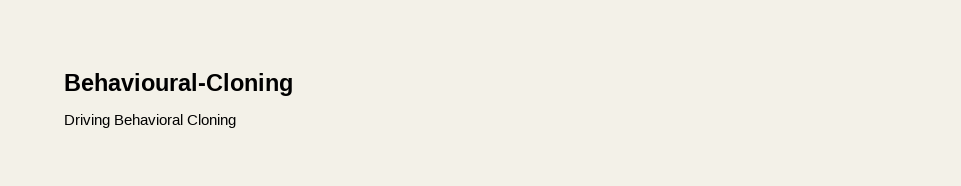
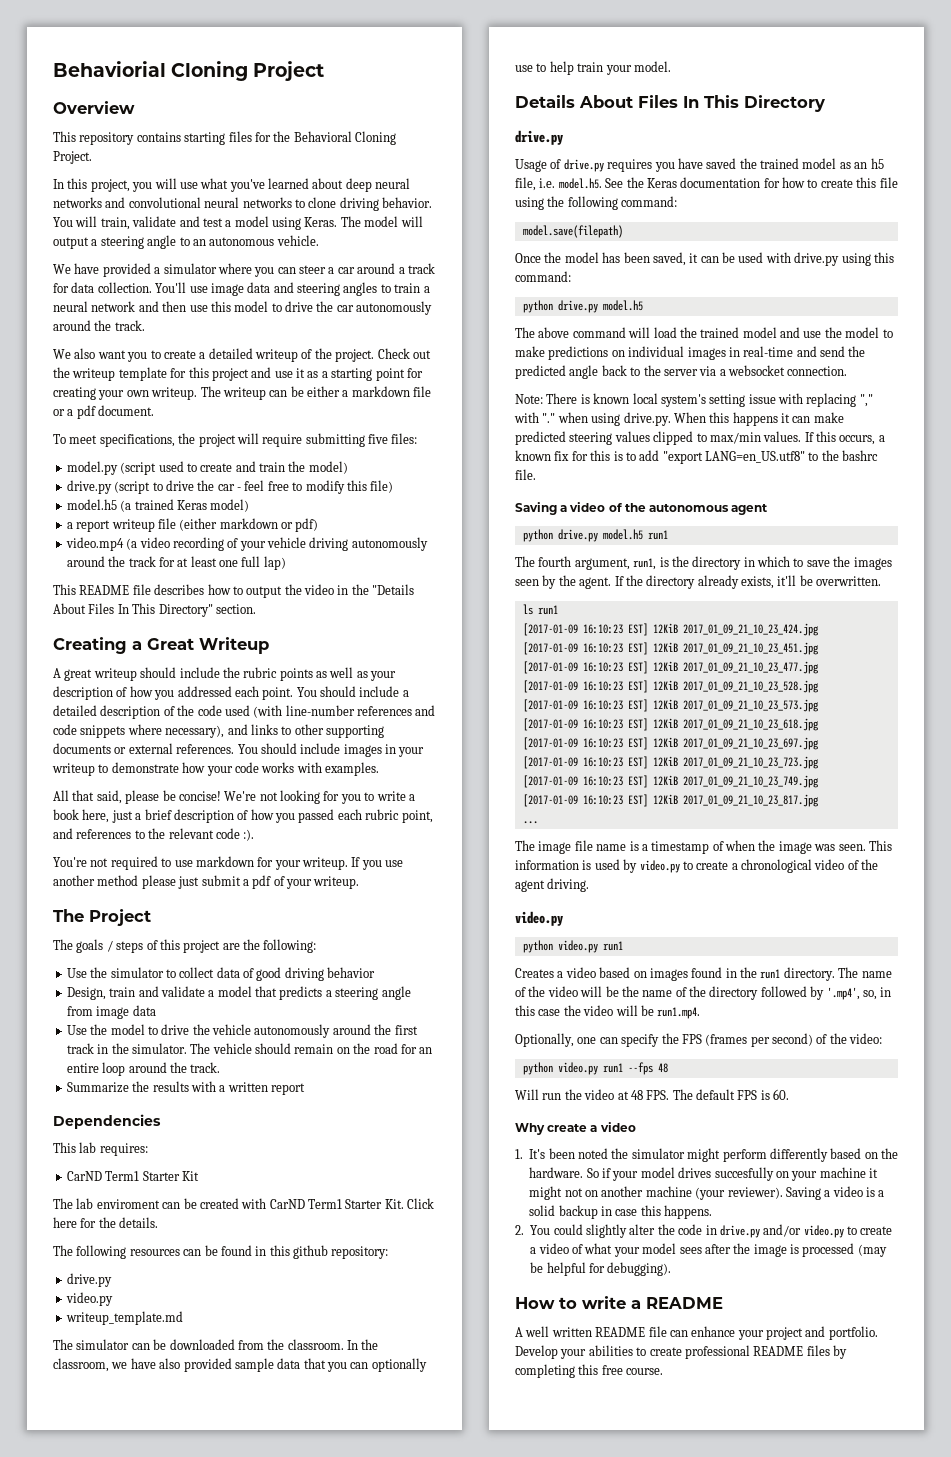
- Behavioural-Cloning
- Driving Behavioral Cloning
+ Behaviorial Cloning Project
+ Overview
+ This repository contains starting files for the Behavioral Cloning Project.
+ In this project, you will use what you've learned about deep neural networks and convolutional neural networks to clone driving behavior. You will train, validate and test a model using Keras. The model will output a steering angle to an autonomous vehicle.
+ We have provided a simulator where you can steer a car around a track for data collection. You'll use image data and steering angles to train a neural network and then use this model to drive the car autonomously around the track.
+ We also want you to create a detailed writeup of the project. Check out the writeup template for this project and use it as a starting point for creating your own writeup. The writeup can be either a markdown file or a pdf document.
+ To meet specifications, the project will require submitting five files:
+ model.py (script used to create and train the model)
+ drive.py (script to drive the car - feel free to modify this file)
+ model.h5 (a trained Keras model)
+ a report writeup file (either markdown or pdf)
+ video.mp4 (a video recording of your vehicle driving autonomously around the track for at least one full lap)
+ This README file describes how to output the video in the "Details About Files In This Directory" section.
+ Creating a Great Writeup
+ A great writeup should include the rubric points as well as your description of how you addressed each point. You should include a detailed description of the code used (with line-number references and code snippets where necessary), and links to other supporting documents or external references. You should include images in your writeup to demonstrate how your code works with examples.
+ All that said, please be concise! We're not looking for you to write a book here, just a brief description of how you passed each rubric point, and references to the relevant code :).
+ You're not required to use markdown for your writeup. If you use another method please just submit a pdf of your writeup.
+ The Project
+ The goals / steps of this project are the following:
+ Use the simulator to collect data of good driving behavior
+ Design, train and validate a model that predicts a steering angle from image data
+ Use the model to drive the vehicle autonomously around the first track in the simulator. The vehicle should remain on the road for an entire loop around the track.
+ Summarize the results with a written report
+ Dependencies
+ This lab requires:
+ CarND Term1 Starter Kit
+ The lab enviroment can be created with CarND Term1 Starter Kit. Click here for the details.
+ The following resources can be found in this github repository:
+ drive.py
+ video.py
+ writeup_template.md
+ The simulator can be downloaded from the classroom. In the classroom, we have also provided sample data that you can optionally use to help train your model.
+ Details About Files In This Directory
+ drive.py
+ Usage of drive.py requires you have saved the trained model as an h5 file, i.e. model.h5. See the Keras documentation for how to create this file using the following command:
+ model.save(filepath)
+ Once the model has been saved, it can be used with drive.py using this command:
+ python drive.py model.h5
+ The above command will load the trained model and use the model to make predictions on individual images in real-time and send the predicted angle back to the server via a websocket connection.
+ Note: There is known local system's setting issue with replacing "," with "." when using drive.py. When this happens it can make predicted steering values clipped to max/min values. If this occurs, a known fix for this is to add "export LANG=en_US.utf8" to the bashrc file.
+ Saving a video of the autonomous agent
+ python drive.py model.h5 run1
+ The fourth argument, run1, is the directory in which to save the images seen by the agent. If the directory already exists, it'll be overwritten.
+ ls run1
+ [2017-01-09 16:10:23 EST] 12KiB 2017_01_09_21_10_23_424.jpg
+ [2017-01-09 16:10:23 EST] 12KiB 2017_01_09_21_10_23_451.jpg
+ [2017-01-09 16:10:23 EST] 12KiB 2017_01_09_21_10_23_477.jpg
+ [2017-01-09 16:10:23 EST] 12KiB 2017_01_09_21_10_23_528.jpg
+ [2017-01-09 16:10:23 EST] 12KiB 2017_01_09_21_10_23_573.jpg
+ [2017-01-09 16:10:23 EST] 12KiB 2017_01_09_21_10_23_618.jpg
+ [2017-01-09 16:10:23 EST] 12KiB 2017_01_09_21_10_23_697.jpg
+ [2017-01-09 16:10:23 EST] 12KiB 2017_01_09_21_10_23_723.jpg
+ [2017-01-09 16:10:23 EST] 12KiB 2017_01_09_21_10_23_749.jpg
+ [2017-01-09 16:10:23 EST] 12KiB 2017_01_09_21_10_23_817.jpg
+ ...
+ The image file name is a timestamp of when the image was seen. This information is used by video.py to create a chronological video of the agent driving.
+ video.py
+ python video.py run1
+ Creates a video based on images found in the run1 directory. The name of the video will be the name of the directory followed by '.mp4', so, in this case the video will be run1.mp4.
+ Optionally, one can specify the FPS (frames per second) of the video:
+ python video.py run1 --fps 48
+ Will run the video at 48 FPS. The default FPS is 60.
+ Why create a video
+ 1. It's been noted the simulator might perform differently based on the hardware. So if your model drives succesfully on your machine it might not on another machine (your reviewer). Saving a video is a solid backup in case this happens.
+ 2. You could slightly alter the code in drive.py and/or video.py to create a video of what your model sees after the image is processed (may be helpful for debugging).
+ How to write a README
+ A well written README file can enhance your project and portfolio. Develop your abilities to create professional README files by completing this free course.

